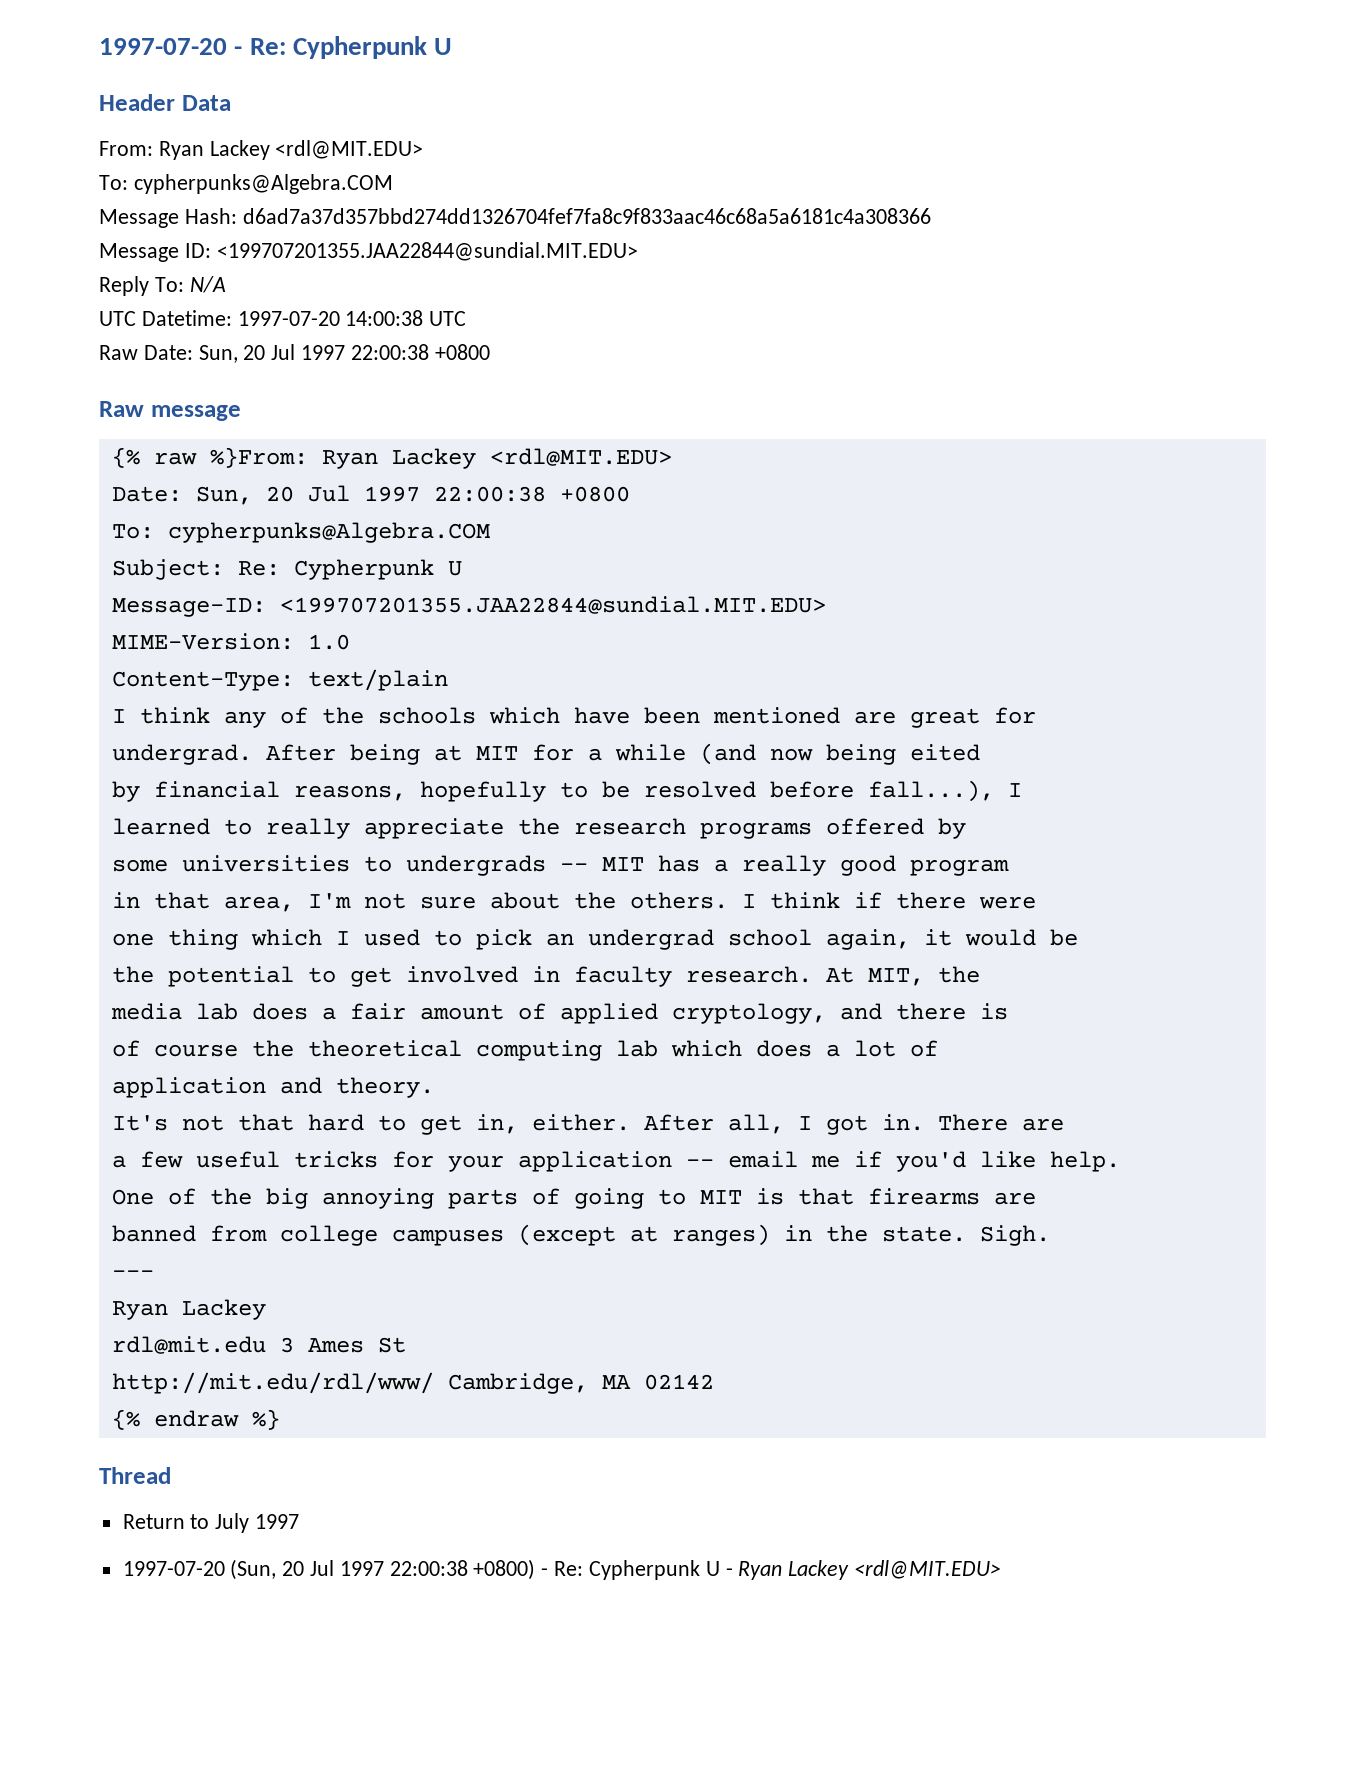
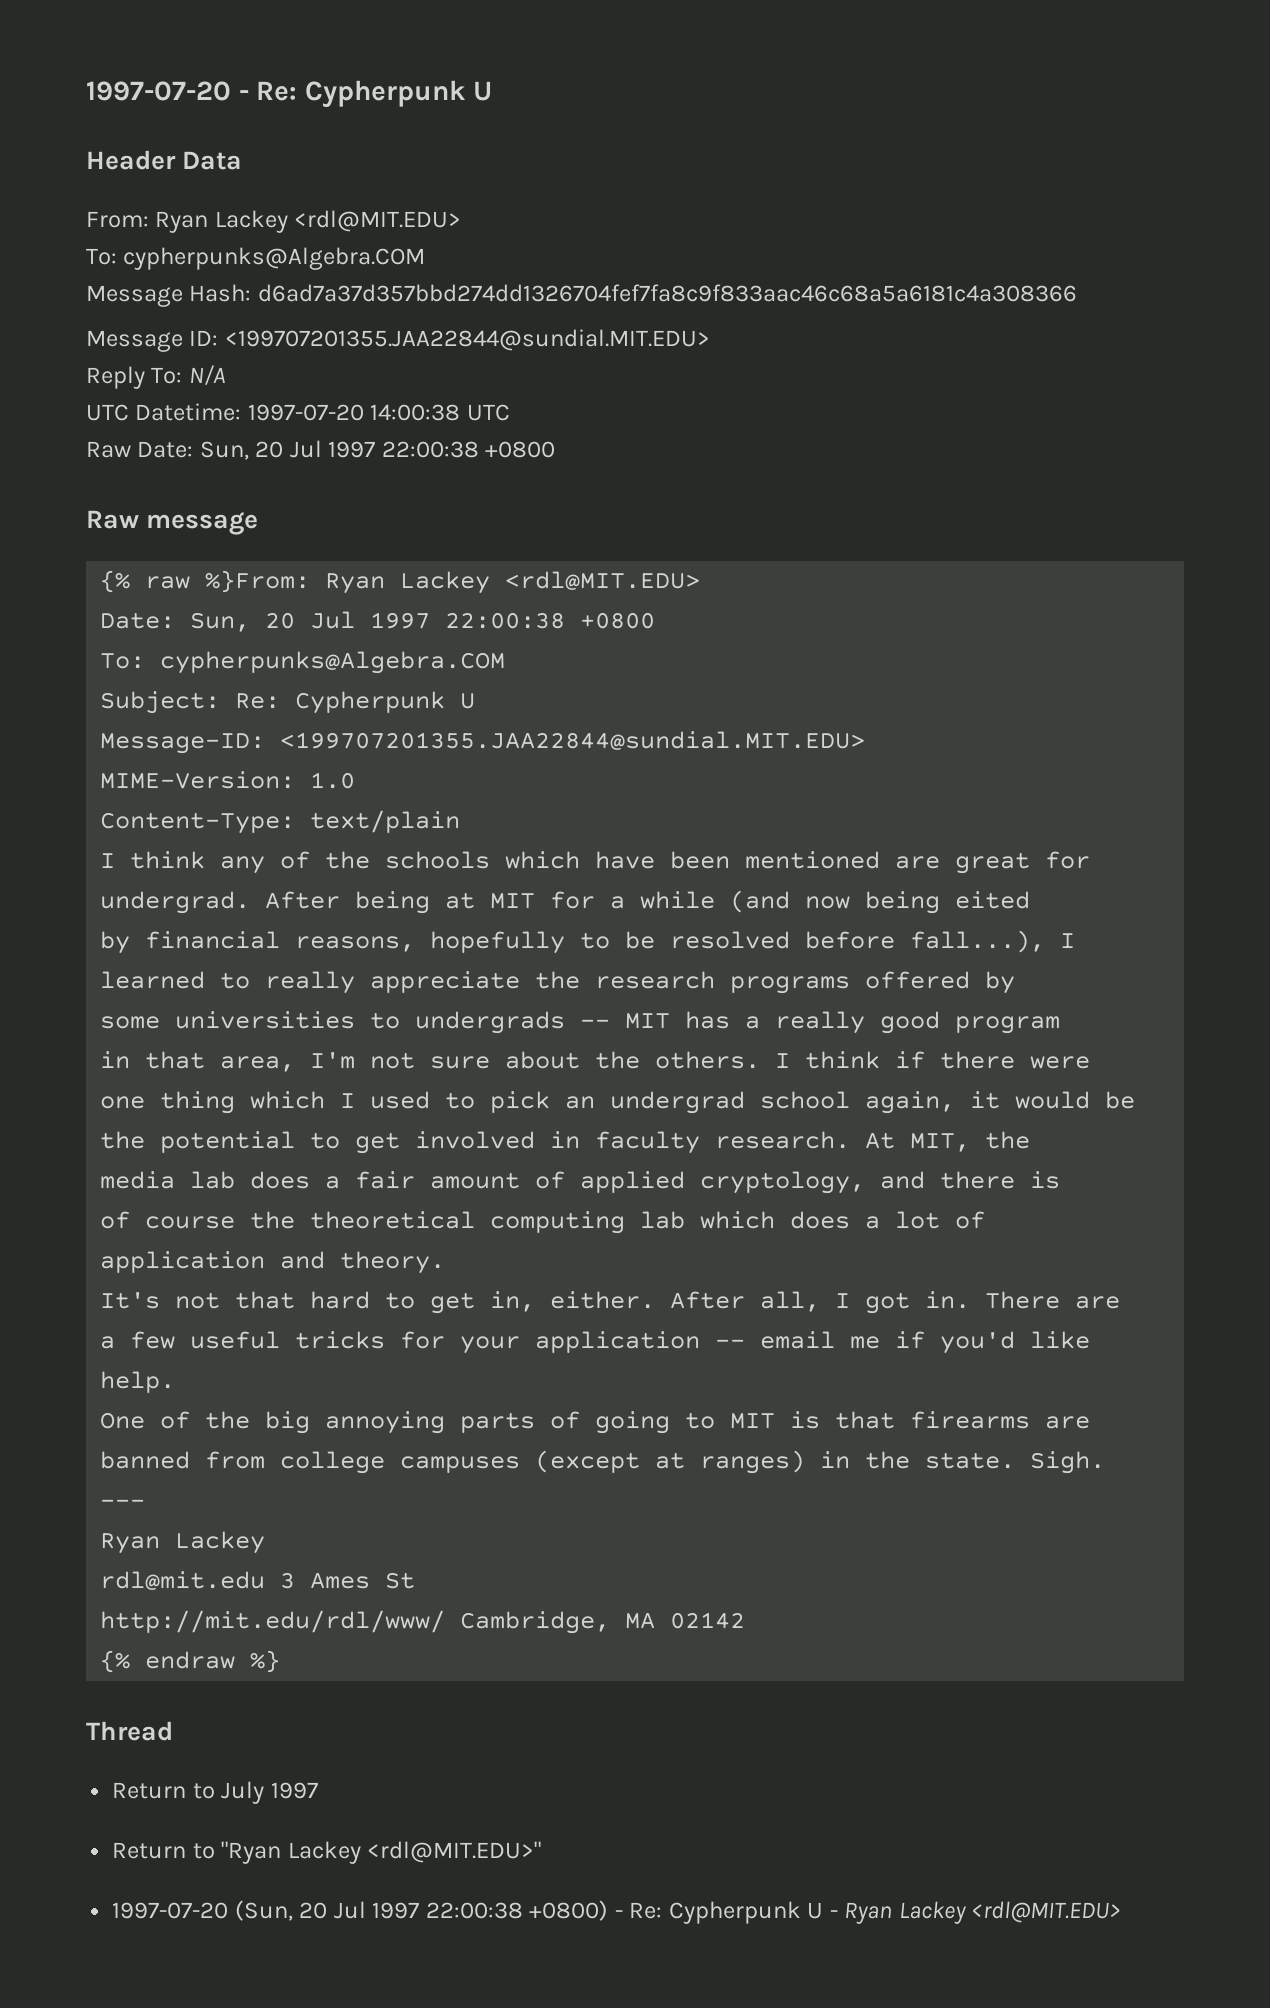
+ Return to "Ryan Lackey <rdl@MIT.EDU>"

